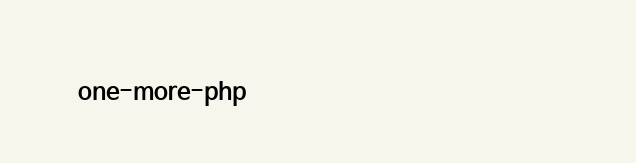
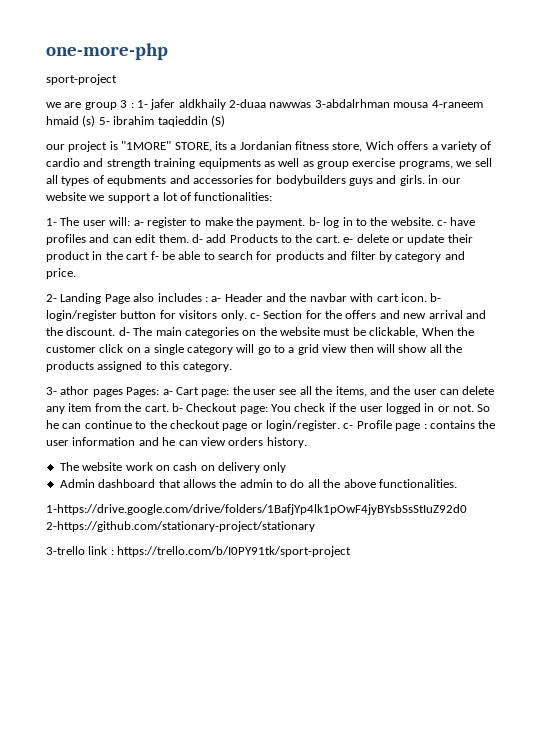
+ sport-project
+ we are group 3 : 1- jafer aldkhaily 2-duaa nawwas 3-abdalrhman mousa 4-raneem hmaid (s) 5- ibrahim taqieddin (S)
+ our project is "1MORE" STORE, its a Jordanian fitness store, Wich offers a variety of cardio and strength training equipments as well as group exercise programs, we sell all types of equbments and accessories for bodybuilders guys and girls. in our website we support a lot of functionalities:
+ 1- The user will: a- register to make the payment. b- log in to the website. c- have profiles and can edit them. d- add Products to the cart. e- delete or update their product in the cart f- be able to search for products and filter by category and price.
+ 2- Landing Page also includes : a- Header and the navbar with cart icon. b- login/register button for visitors only. c- Section for the offers and new arrival and the discount. d- The main categories on the website must be clickable, When the customer click on a single category will go to a grid view then will show all the products assigned to this category.
+ 3- athor pages Pages: a- Cart page: the user see all the items, and the user can delete any item from the cart. b- Checkout page: You check if the user logged in or not. So he can continue to the checkout page or login/register. c- Profile page : contains the user information and he can view orders history.
+ The website work on cash on delivery only
+ Admin dashboard that allows the admin to do all the above functionalities.
+ 1-https://drive.google.com/drive/folders/1BafjYp4lk1pOwF4jyBYsbSsStIuZ92d0 2-https://github.com/stationary-project/stationary
+ 3-trello link : https://trello.com/b/I0PY91tk/sport-project

